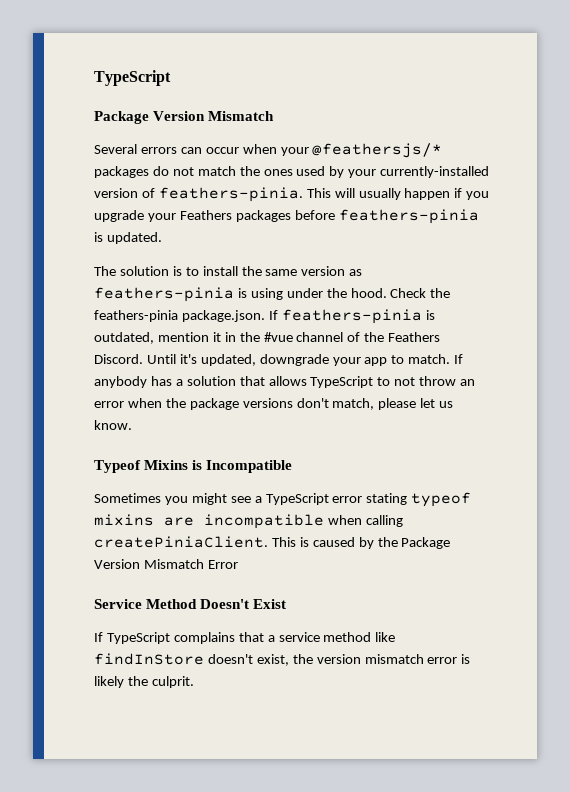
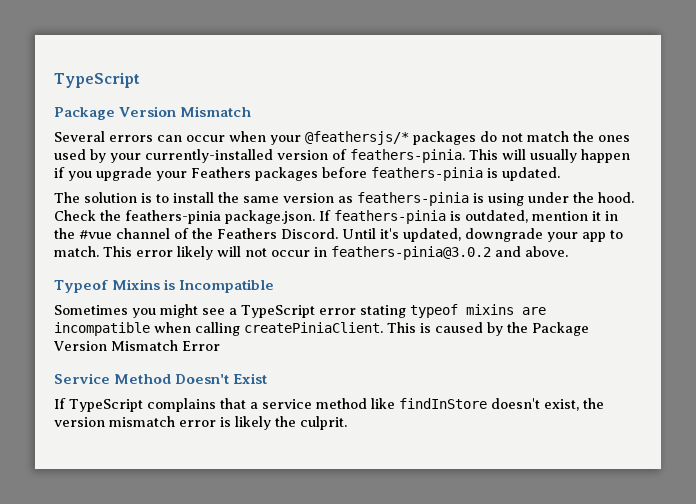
- If anybody has a solution that allows TypeScript to not throw an error when the package versions don't match, please let us know.
+ This error likely will not occur in feathers-pinia@3.0.2 and above.

